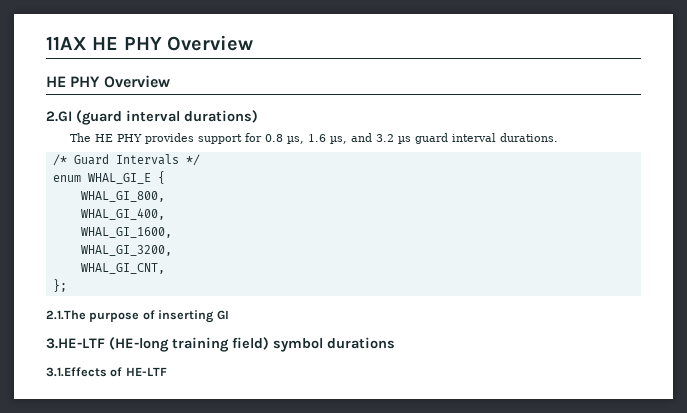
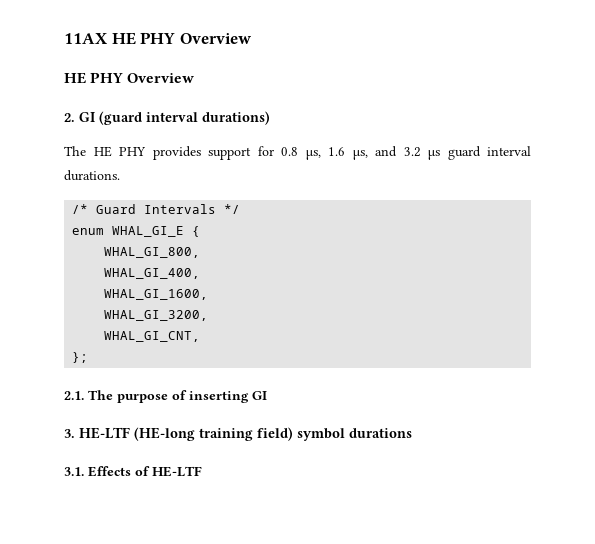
- 2.GI (guard interval durations)
+ 2. GI (guard interval durations)
- 2.1.The purpose of inserting GI
+ 2.1. The purpose of inserting GI
- 3.HE-LTF (HE-long training field) symbol durations
+ 3. HE-LTF (HE-long training field) symbol durations
- 3.1.Effects of HE-LTF
+ 3.1. Effects of HE-LTF

